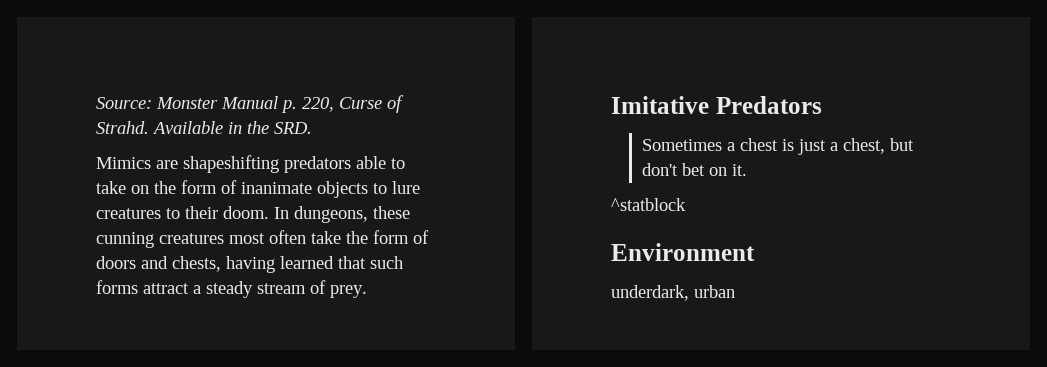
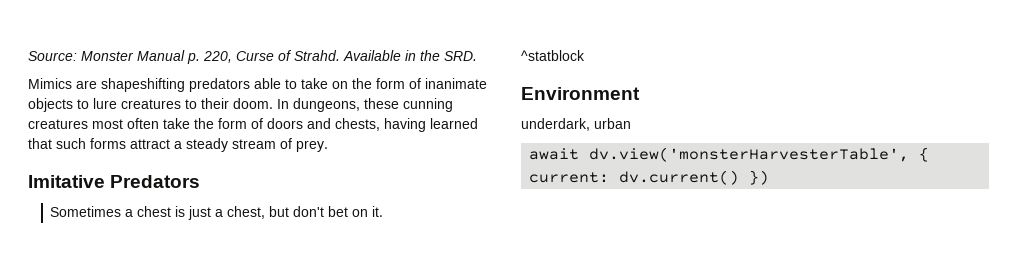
+ await dv.view('monsterHarvesterTable', { current: dv.current() })

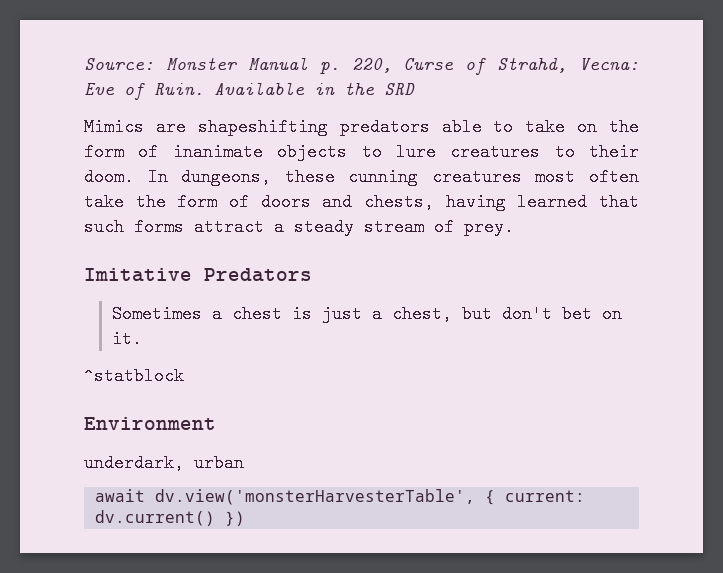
- Source: Monster Manual p. 220, Curse of Strahd.
+ Source: Monster Manual p. 220, Curse of Strahd, Vecna: Eve of Ruin.
- Available in the SRD.
+ Available in the SRD

